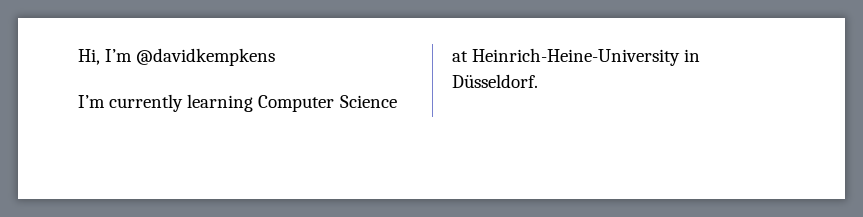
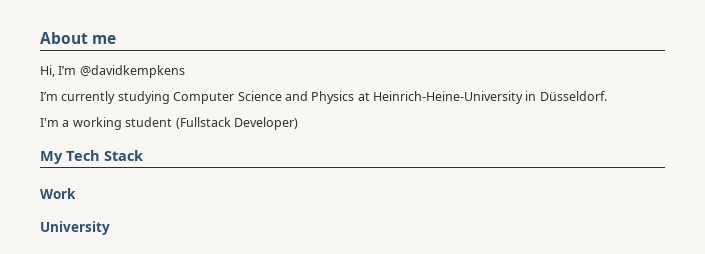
+ About me
- I’m currently learning Computer Science at Heinrich-Heine-University in Düsseldorf.
+ I’m currently studying Computer Science and Physics at Heinrich-Heine-University in Düsseldorf.
+ I'm a working student (Fullstack Developer)
+ My Tech Stack
+ Work
+ University

